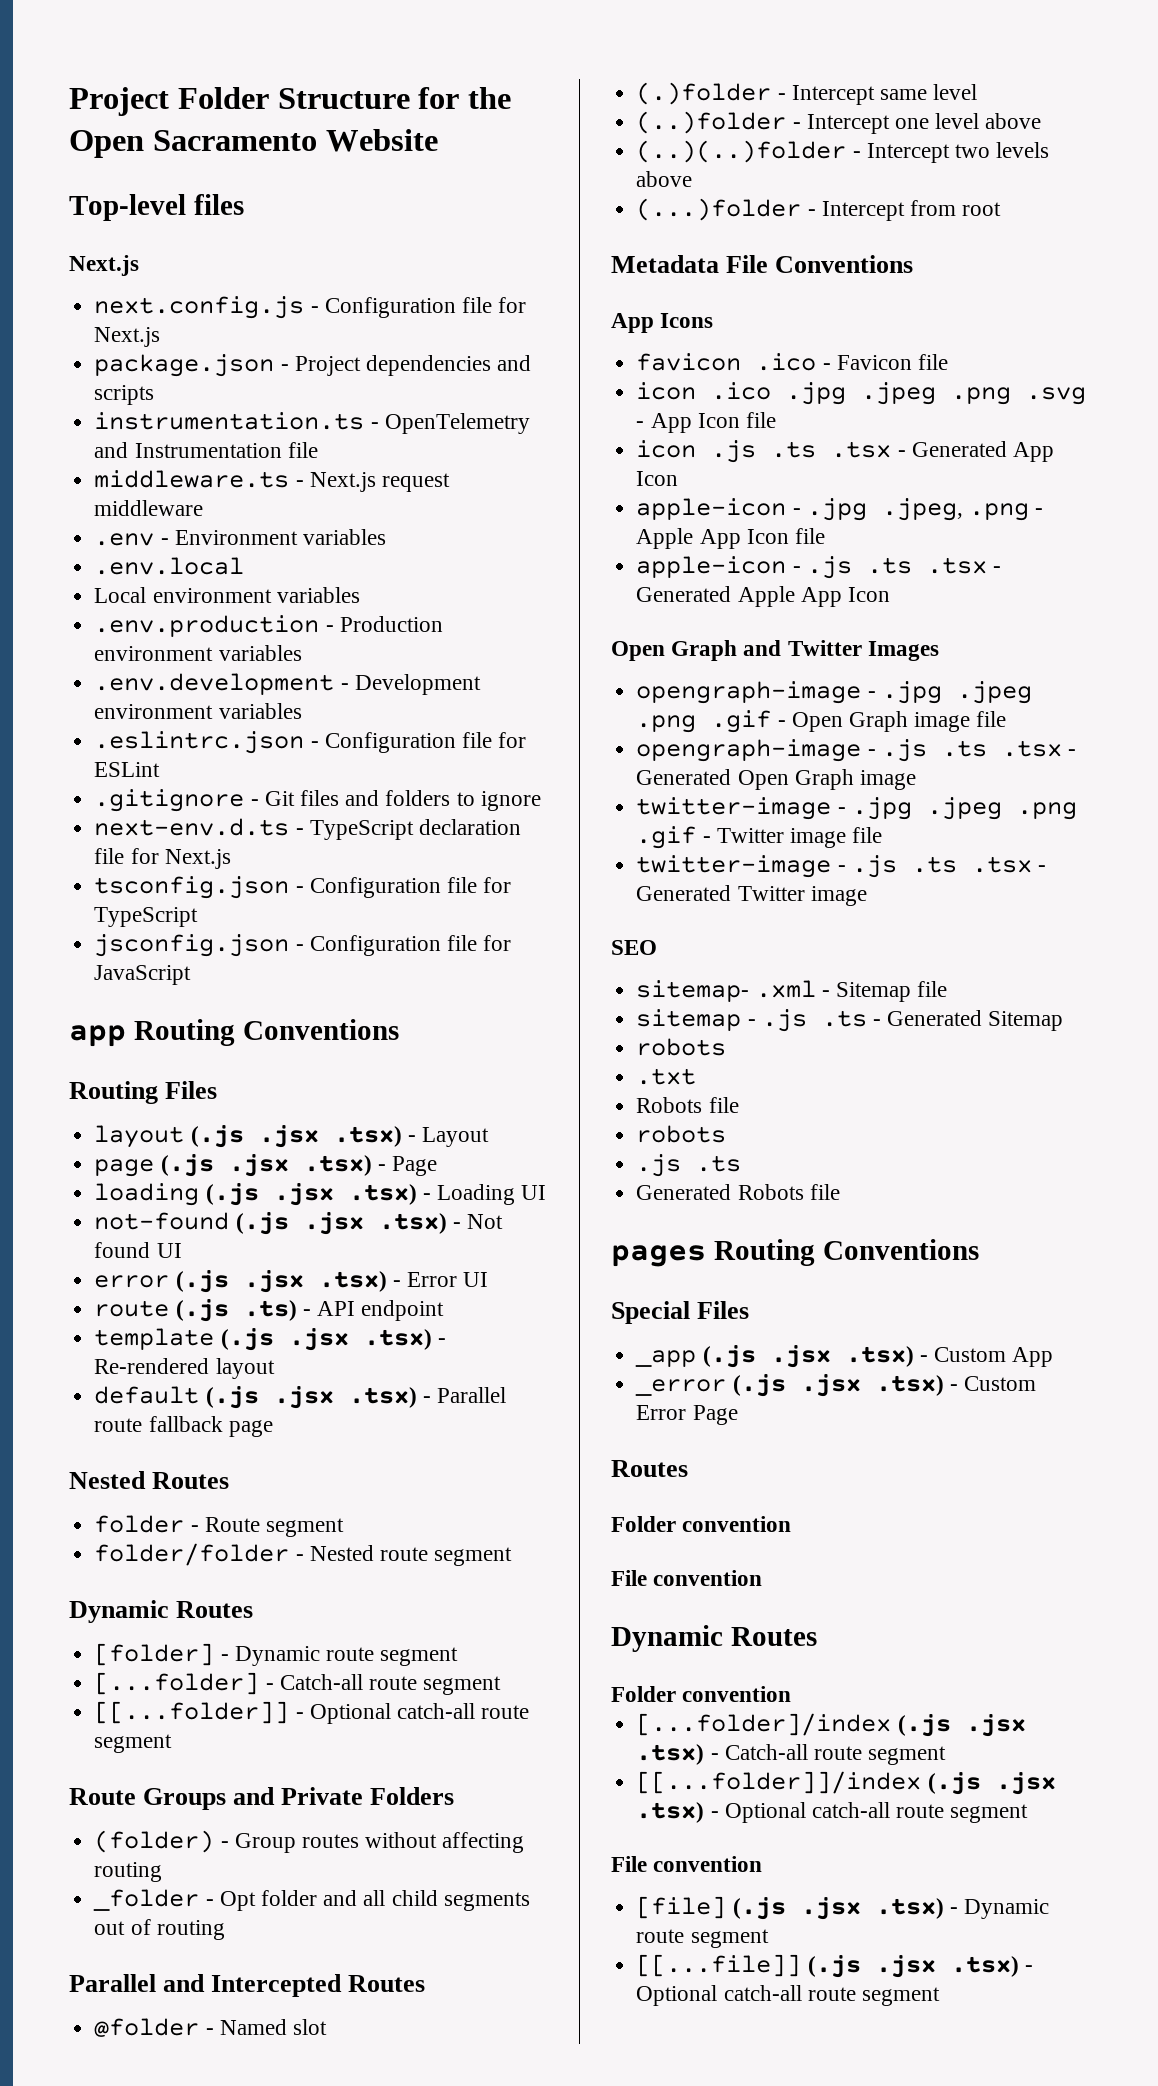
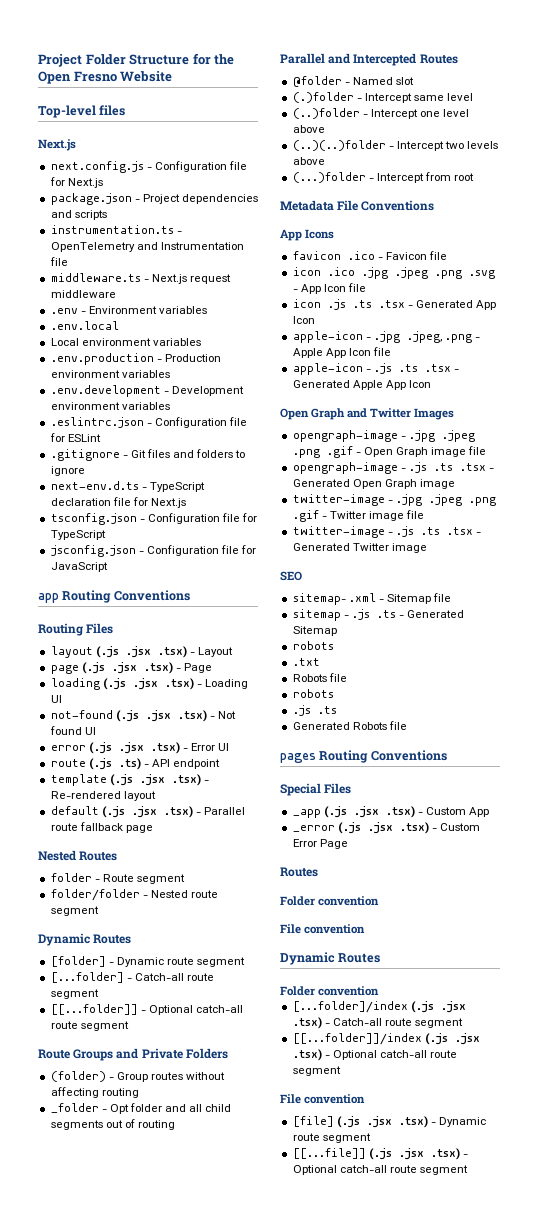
- Project Folder Structure for the Open Sacramento Website
+ Project Folder Structure for the Open Fresno Website

